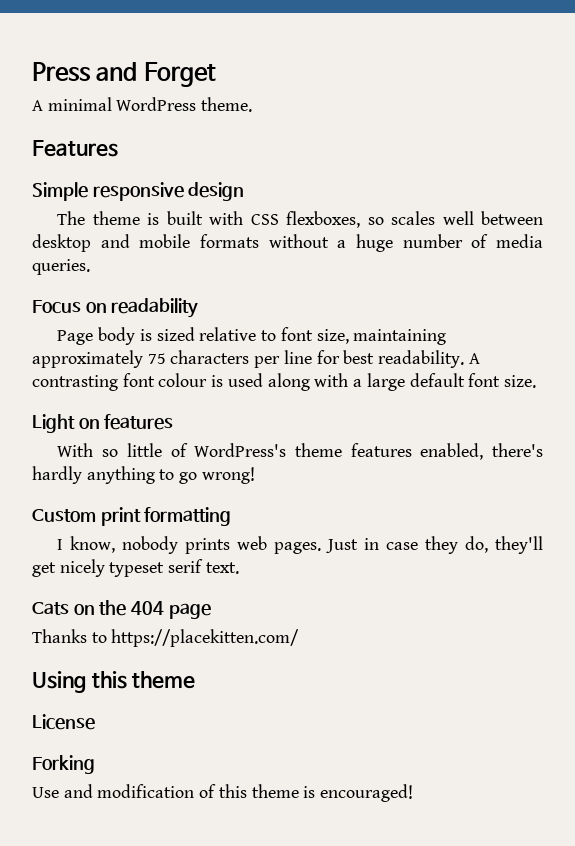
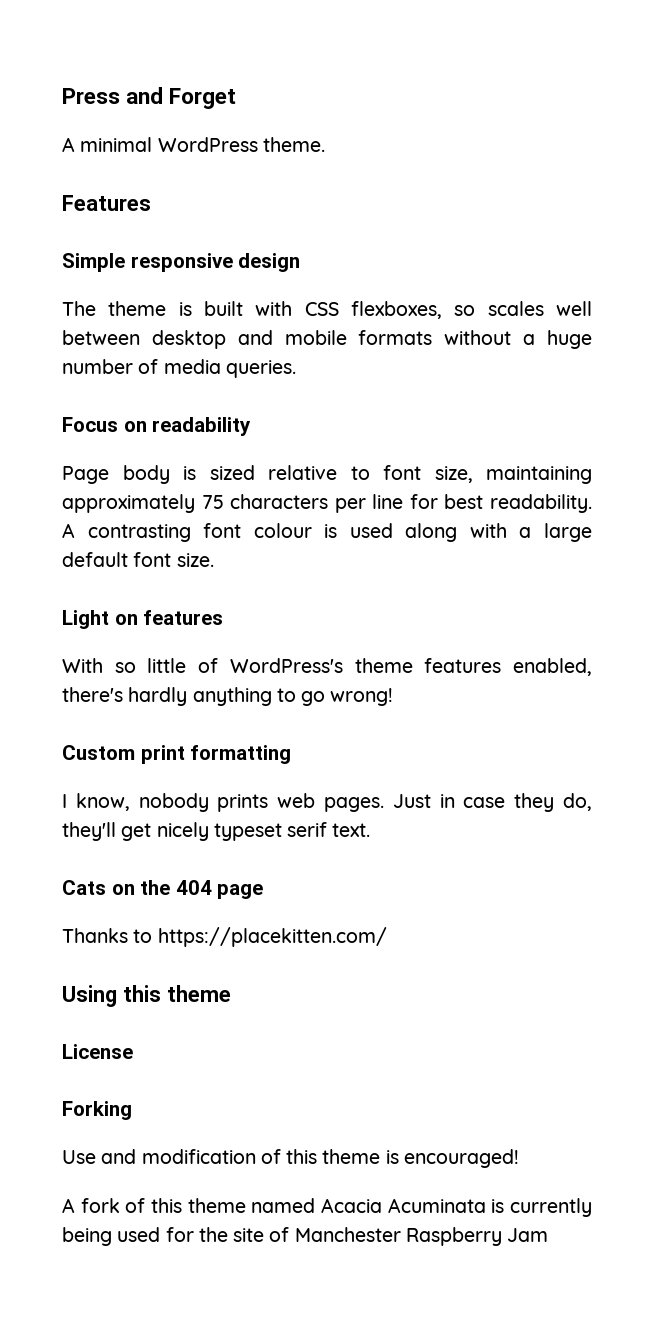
+ A fork of this theme named Acacia Acuminata is currently being used for the site of Manchester Raspberry Jam

